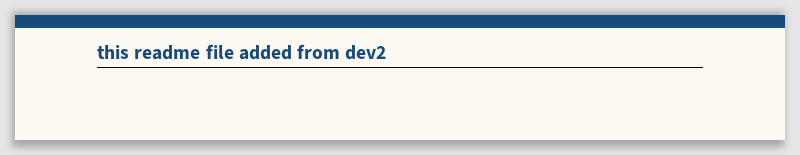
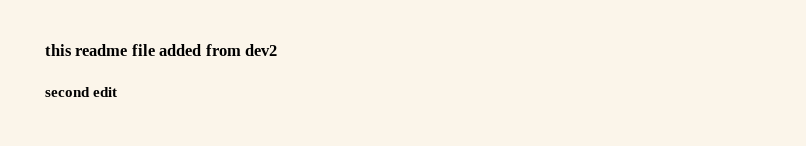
+ second edit

